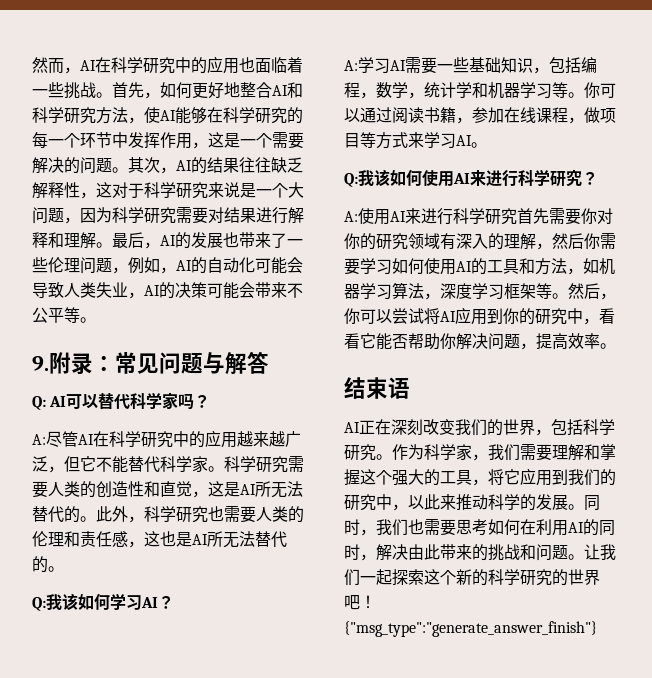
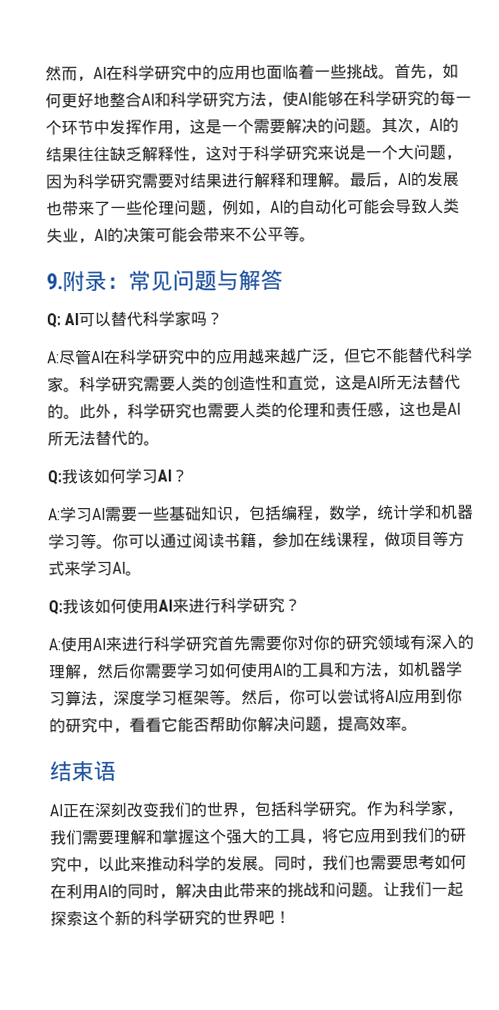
- {"msg_type":"generate_answer_finish"}

